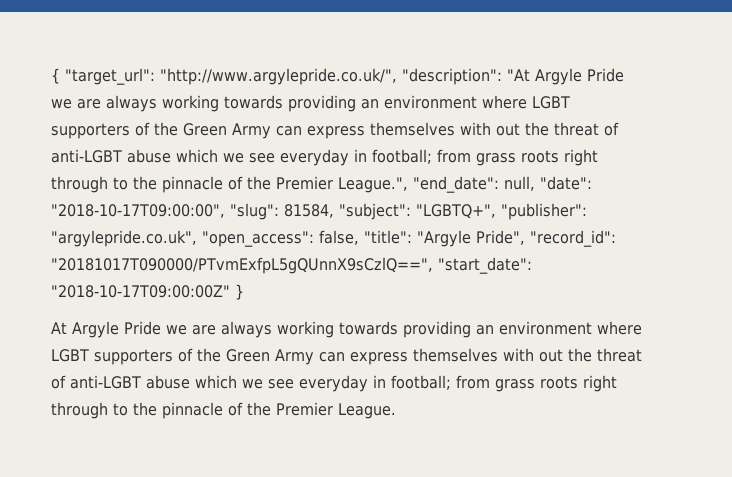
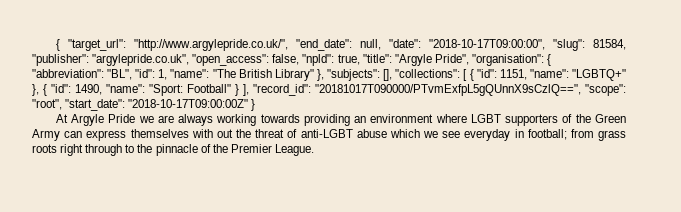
- { "target_url": "http://www.argylepride.co.uk/", "description": "At Argyle Pride we are always working towards providing an environment where LGBT supporters of the Green Army can express themselves with out the threat of anti-LGBT abuse which we see everyday in football; from grass roots right through to the pinnacle of the Premier League.", "end_date": null, "date": "2018-10-17T09:00:00", "slug": 81584, "subject": "LGBTQ+", "publisher": "argylepride.co.uk", "open_access": false, "title": "Argyle Pride", "record_id": "20181017T090000/PTvmExfpL5gQUnnX9sCzlQ==", "start_date": "2018-10-17T09:00:00Z" }
+ { "target_url": "http://www.argylepride.co.uk/", "end_date": null, "date": "2018-10-17T09:00:00", "slug": 81584, "publisher": "argylepride.co.uk", "open_access": false, "npld": true, "title": "Argyle Pride", "organisation": { "abbreviation": "BL", "id": 1, "name": "The British Library" }, "subjects": [], "collections": [ { "id": 1151, "name": "LGBTQ+" }, { "id": 1490, "name": "Sport: Football" } ], "record_id": "20181017T090000/PTvmExfpL5gQUnnX9sCzlQ==", "scope": "root", "start_date": "2018-10-17T09:00:00Z" }

